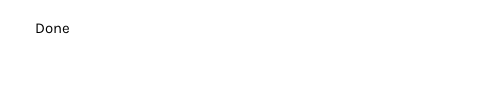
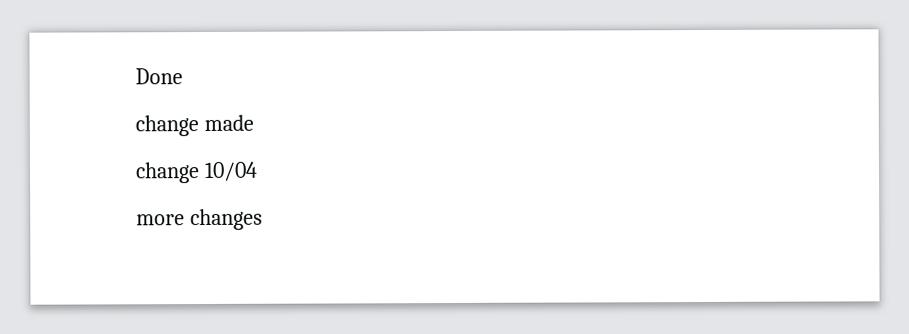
+ change made
+ change 10/04
+ more changes

